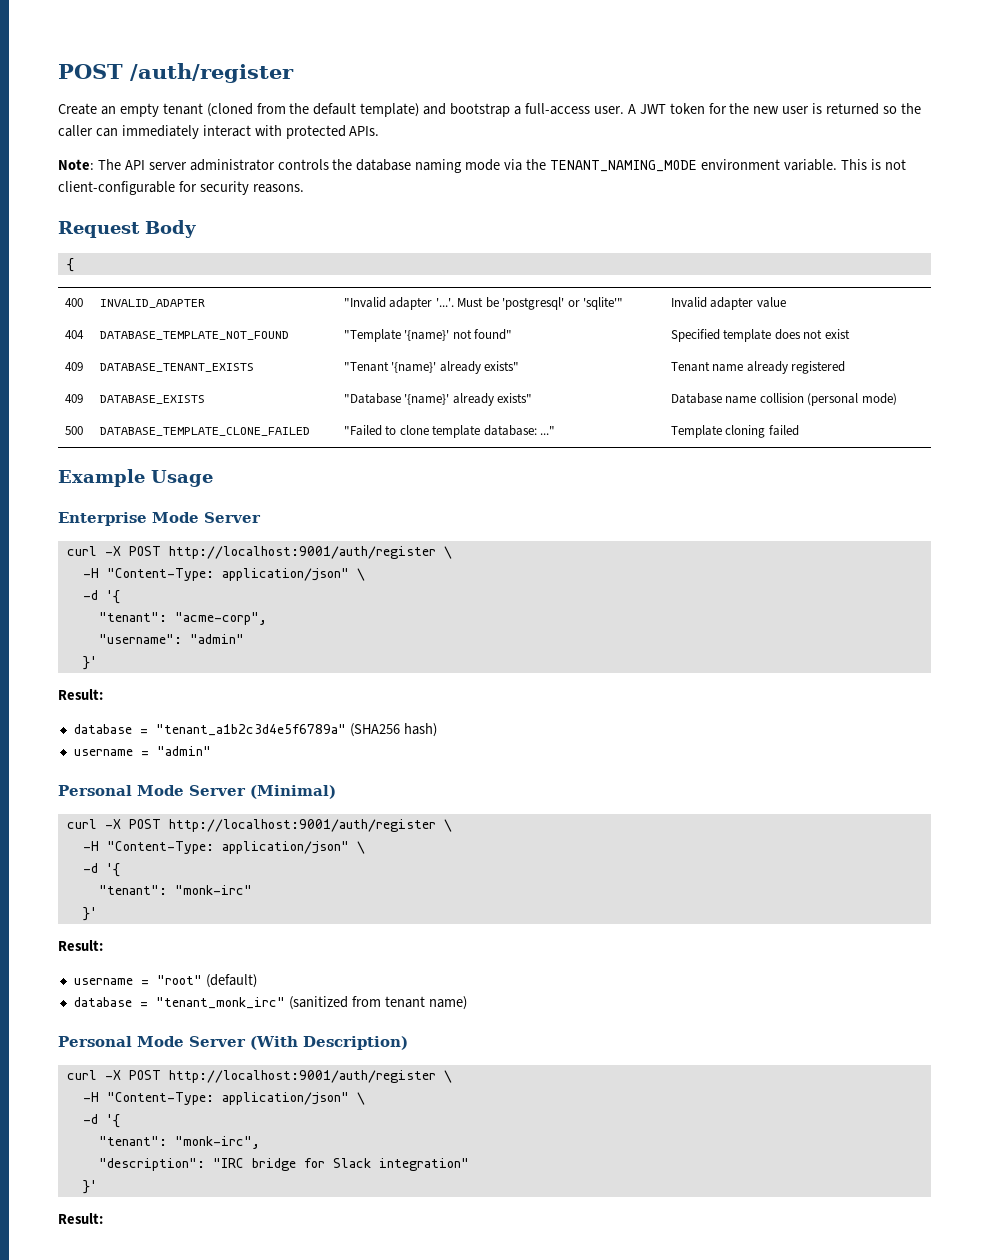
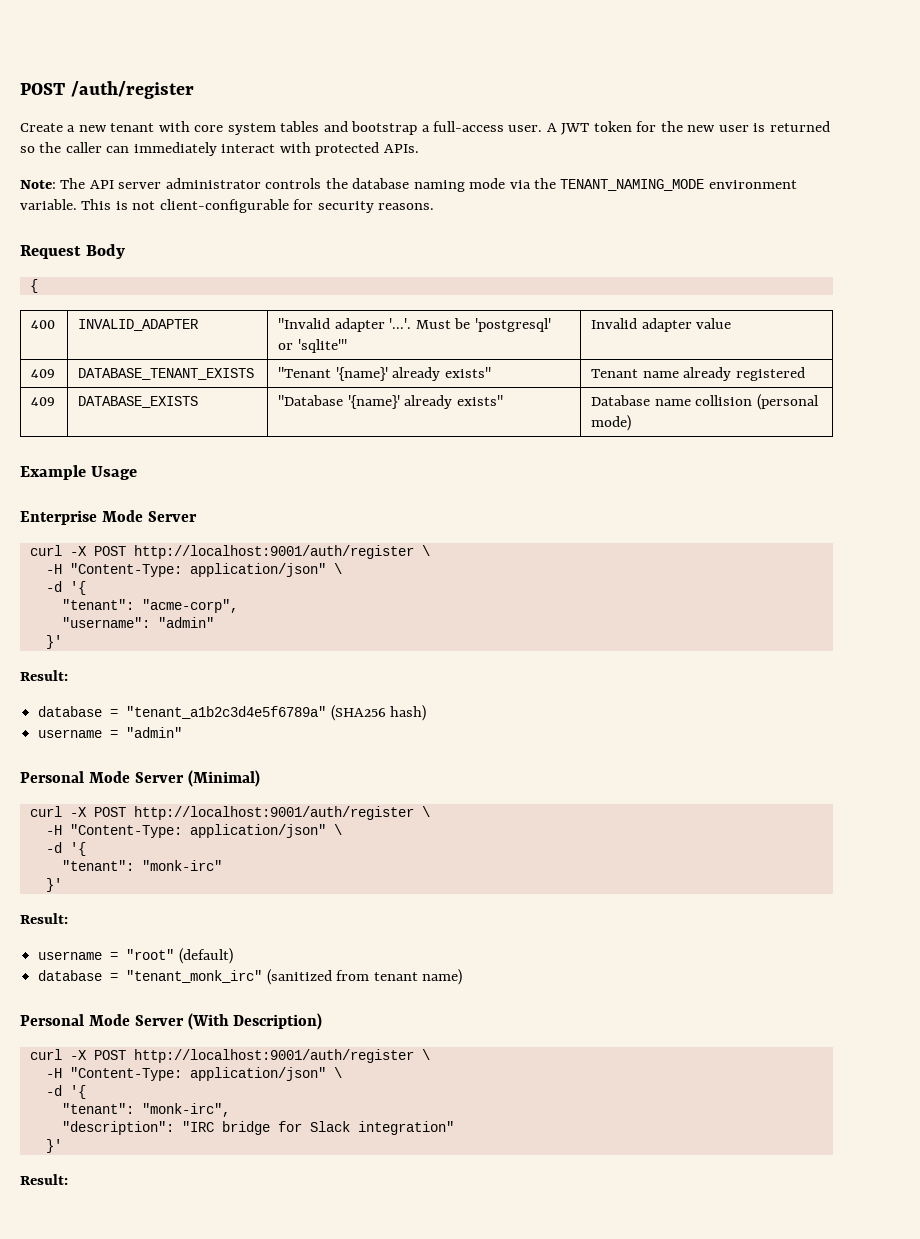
- Create an empty tenant (cloned from the default template) and bootstrap a full-access user.
+ Create a new tenant with core system tables and bootstrap a full-access user.
- 404 | DATABASE_TEMPLATE_NOT_FOUND | "Template '{name}' not found" | Specified template does not exist
- 500 | DATABASE_TEMPLATE_CLONE_FAILED | "Failed to clone template database: ..." | Template cloning failed

